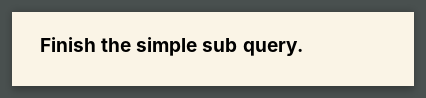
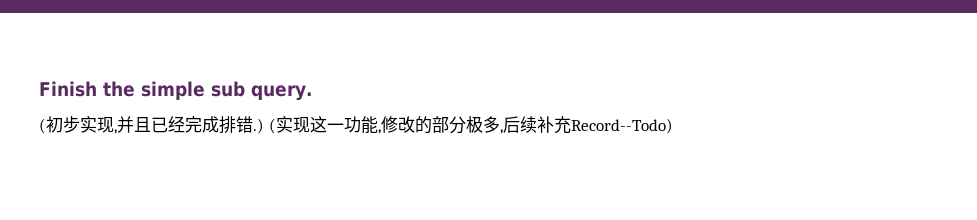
+ (初步实现,并且已经完成排错.) (实现这一功能,修改的部分极多,后续补充Record--Todo)

